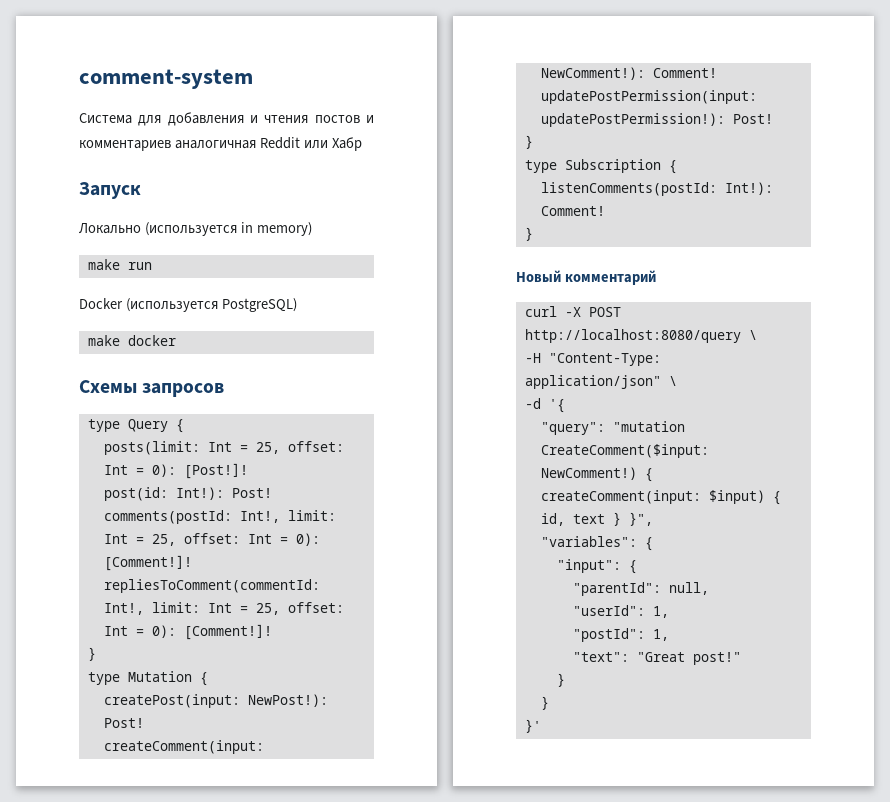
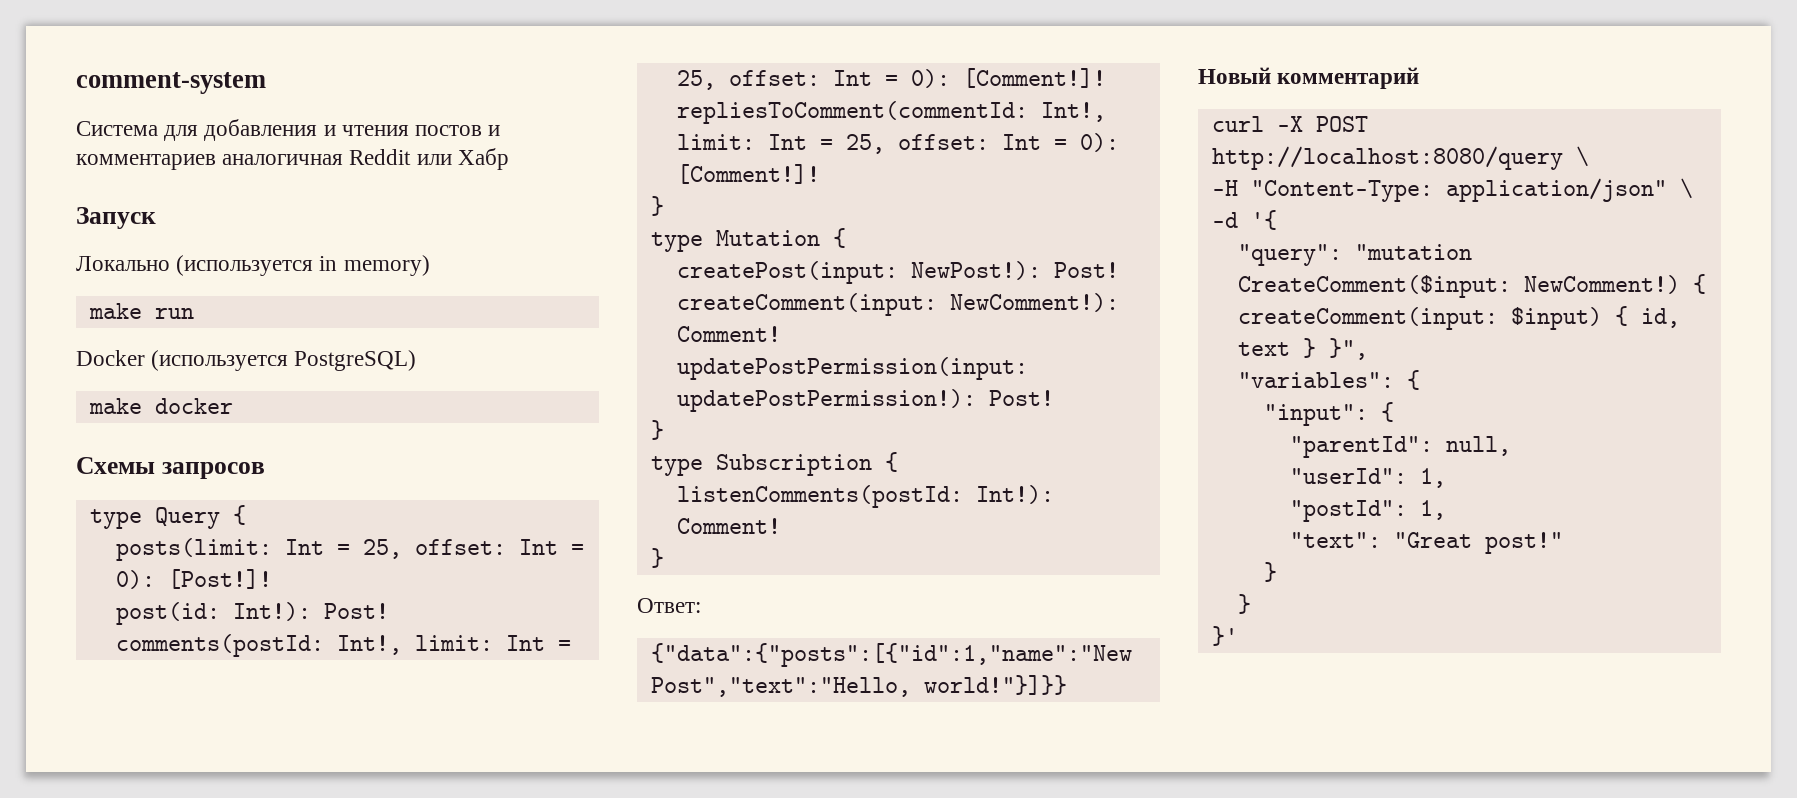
+ Ответ:
+ {"data":{"posts":[{"id":1,"name":"New Post","text":"Hello, world!"}]}}

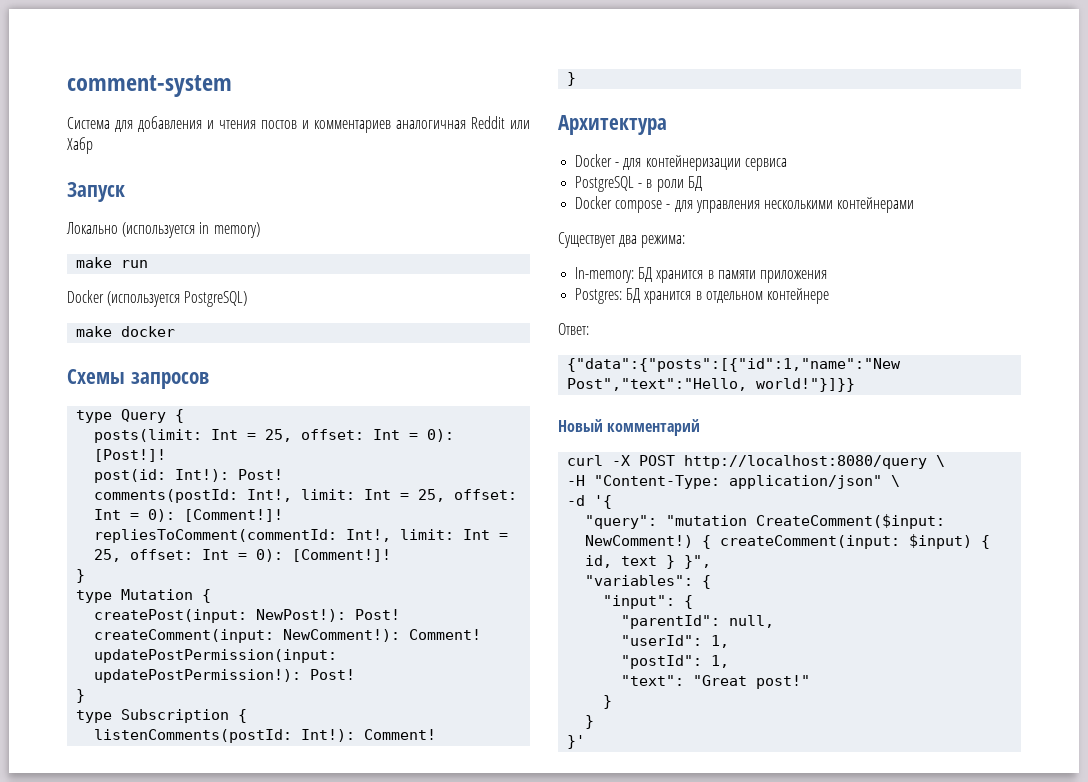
+ Архитектура
+ Docker - для контейнеризации сервиса
+ PostgreSQL - в роли БД
+ Docker compose - для управления несколькими контейнерами
+ Существует два режима:
+ In-memory: БД хранится в памяти приложения
+ Postgres: БД хранится в отдельном контейнере

